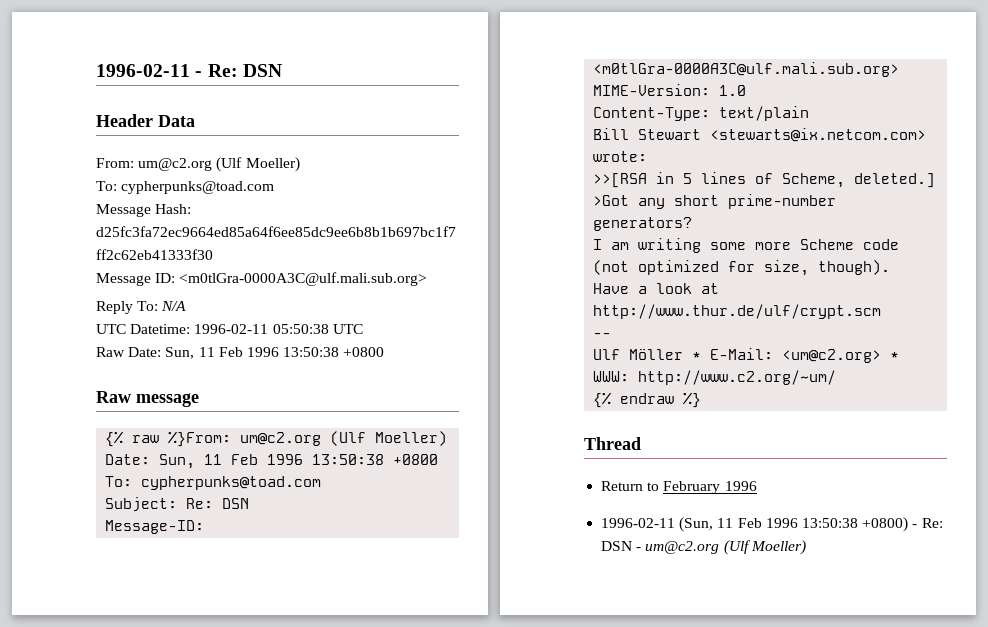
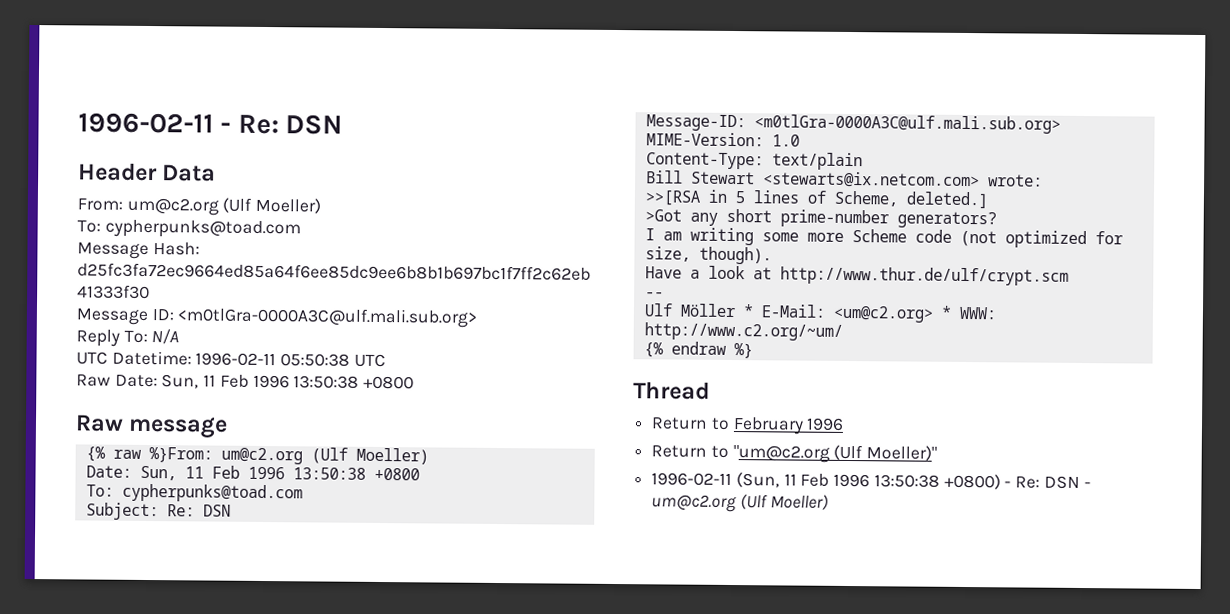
+ Return to "um@c2.org (Ulf Moeller)"

